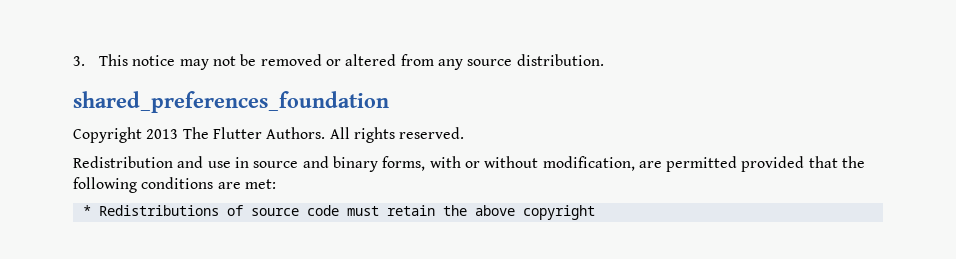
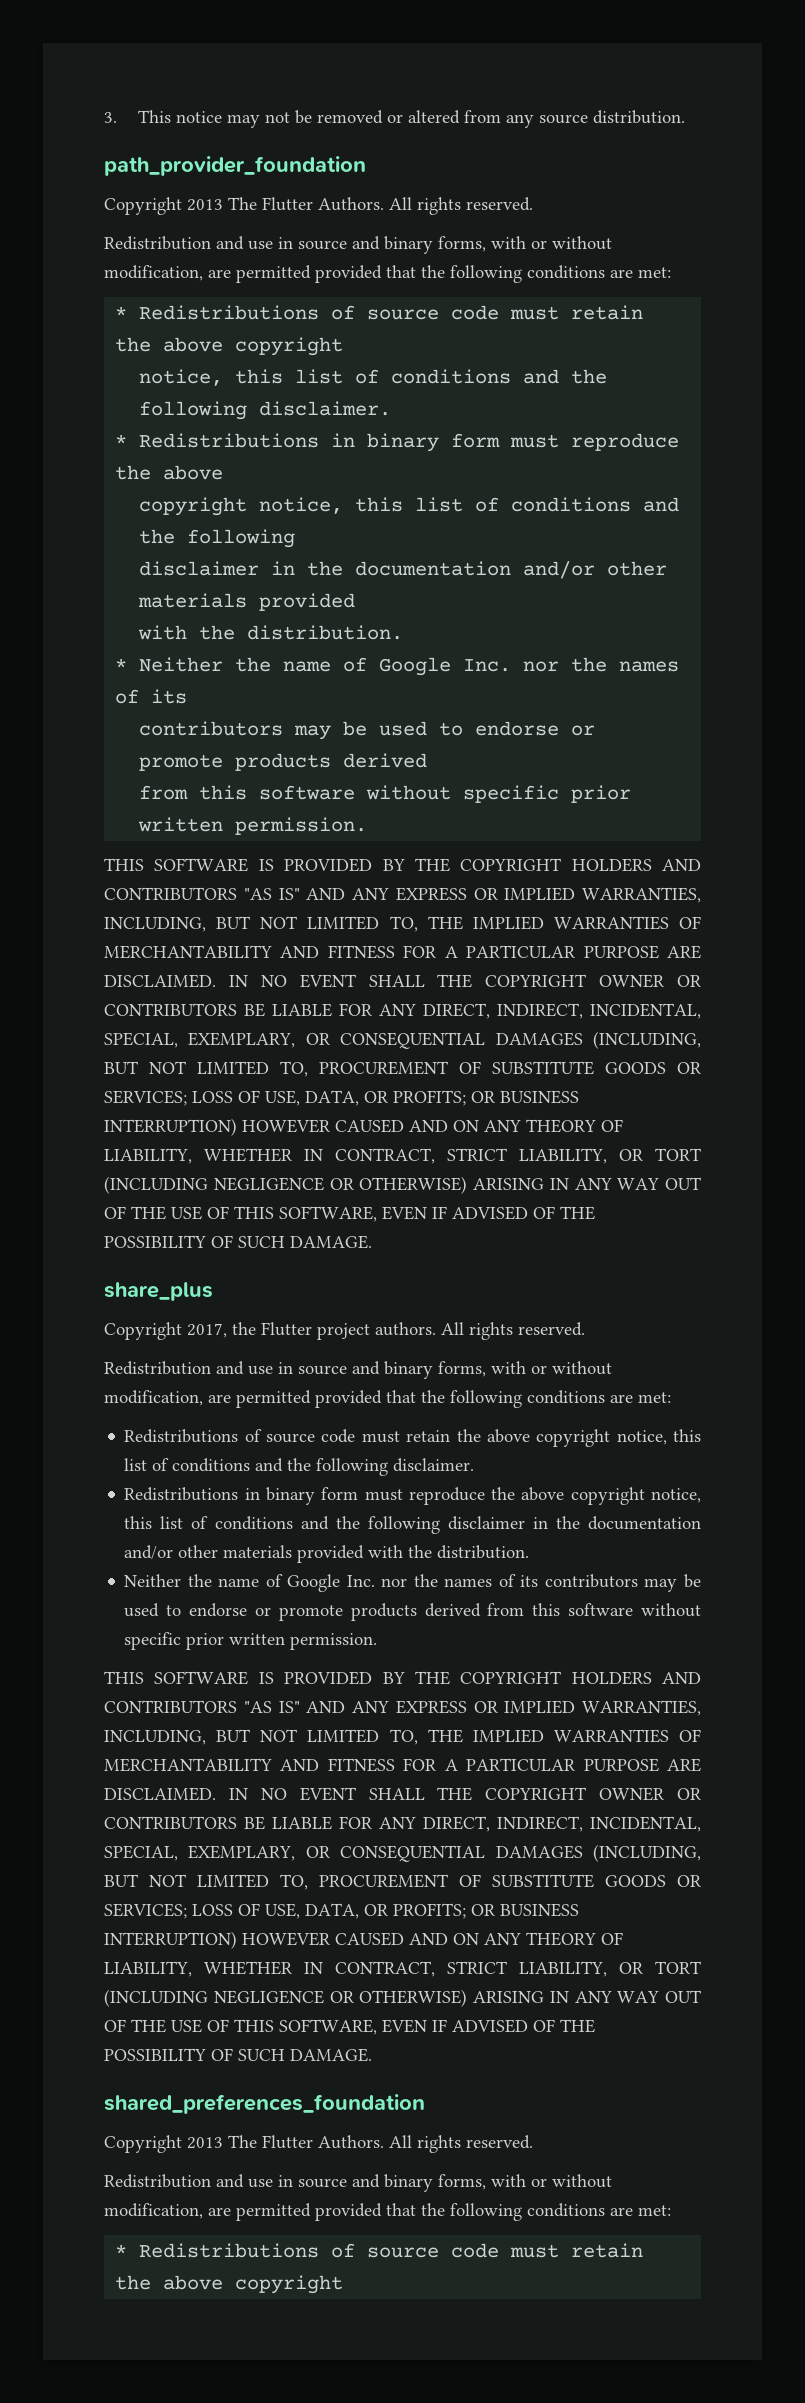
+ path_provider_foundation
+ Copyright 2013 The Flutter Authors. All rights reserved.
+ Redistribution and use in source and binary forms, with or without modification, are permitted provided that the following conditions are met:
+ * Redistributions of source code must retain the above copyright
+ notice, this list of conditions and the following disclaimer.
+ * Redistributions in binary form must reproduce the above
+ copyright notice, this list of conditions and the following
+ disclaimer in the documentation and/or other materials provided
+ with the distribution.
+ * Neither the name of Google Inc. nor the names of its
+ contributors may be used to endorse or promote products derived
+ from this software without specific prior written permission.
+ THIS SOFTWARE IS PROVIDED BY THE COPYRIGHT HOLDERS AND CONTRIBUTORS "AS IS" AND ANY EXPRESS OR IMPLIED WARRANTIES, INCLUDING, BUT NOT LIMITED TO, THE IMPLIED WARRANTIES OF MERCHANTABILITY AND FITNESS FOR A PARTICULAR PURPOSE ARE DISCLAIMED. IN NO EVENT SHALL THE COPYRIGHT OWNER OR CONTRIBUTORS BE LIABLE FOR ANY DIRECT, INDIRECT, INCIDENTAL, SPECIAL, EXEMPLARY, OR CONSEQUENTIAL DAMAGES (INCLUDING, BUT NOT LIMITED TO, PROCUREMENT OF SUBSTITUTE GOODS OR SERVICES; LOSS OF USE, DATA, OR PROFITS; OR BUSINESS INTERRUPTION) HOWEVER CAUSED AND ON ANY THEORY OF LIABILITY, WHETHER IN CONTRACT, STRICT LIABILITY, OR TORT (INCLUDING NEGLIGENCE OR OTHERWISE) ARISING IN ANY WAY OUT OF THE USE OF THIS SOFTWARE, EVEN IF ADVISED OF THE POSSIBILITY OF SUCH DAMAGE.
+ share_plus
+ Copyright 2017, the Flutter project authors. All rights reserved.
+ Redistribution and use in source and binary forms, with or without modification, are permitted provided that the following conditions are met:
+ Redistributions of source code must retain the above copyright notice, this list of conditions and the following disclaimer.
+ Redistributions in binary form must reproduce the above copyright notice, this list of conditions and the following disclaimer in the documentation and/or other materials provided with the distribution.
+ Neither the name of Google Inc. nor the names of its contributors may be used to endorse or promote products derived from this software without specific prior written permission.
+ THIS SOFTWARE IS PROVIDED BY THE COPYRIGHT HOLDERS AND CONTRIBUTORS "AS IS" AND ANY EXPRESS OR IMPLIED WARRANTIES, INCLUDING, BUT NOT LIMITED TO, THE IMPLIED WARRANTIES OF MERCHANTABILITY AND FITNESS FOR A PARTICULAR PURPOSE ARE DISCLAIMED. IN NO EVENT SHALL THE COPYRIGHT OWNER OR CONTRIBUTORS BE LIABLE FOR ANY DIRECT, INDIRECT, INCIDENTAL, SPECIAL, EXEMPLARY, OR CONSEQUENTIAL DAMAGES (INCLUDING, BUT NOT LIMITED TO, PROCUREMENT OF SUBSTITUTE GOODS OR SERVICES; LOSS OF USE, DATA, OR PROFITS; OR BUSINESS INTERRUPTION) HOWEVER CAUSED AND ON ANY THEORY OF LIABILITY, WHETHER IN CONTRACT, STRICT LIABILITY, OR TORT (INCLUDING NEGLIGENCE OR OTHERWISE) ARISING IN ANY WAY OUT OF THE USE OF THIS SOFTWARE, EVEN IF ADVISED OF THE POSSIBILITY OF SUCH DAMAGE.

